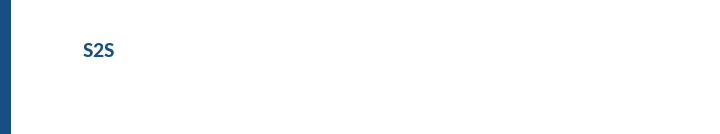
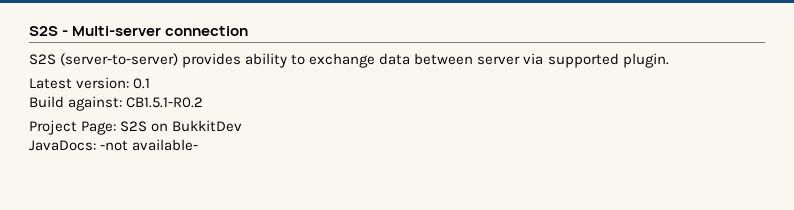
- S2S
+ S2S - Multi-server connection
+ S2S (server-to-server) provides ability to exchange data between server via supported plugin.
+ Latest version: 0.1
+ Build against: CB1.5.1-R0.2
+ Project Page: S2S on BukkitDev
+ JavaDocs: -not available-

